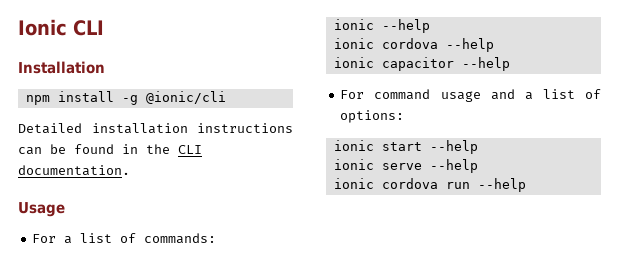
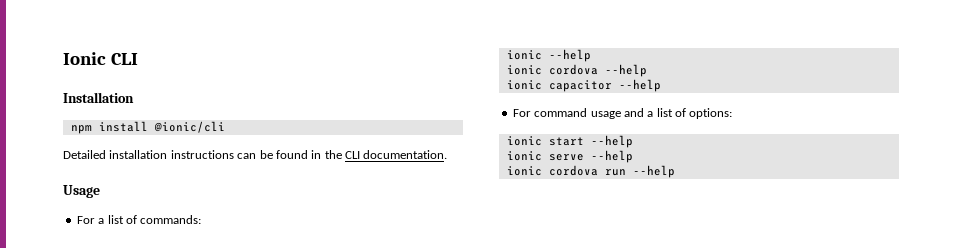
- npm install -g @ionic/cli
+ npm install @ionic/cli

